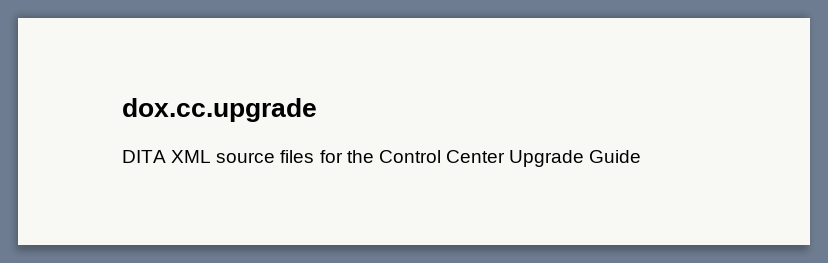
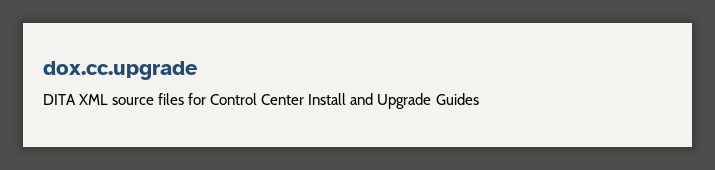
- DITA XML source files for the Control Center Upgrade Guide
+ DITA XML source files for Control Center Install and Upgrade Guides

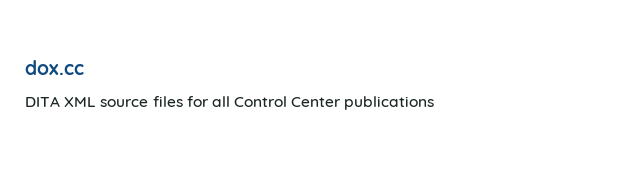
- dox.cc.upgrade
+ dox.cc
- DITA XML source files for Control Center Install and Upgrade Guides
+ DITA XML source files for all Control Center publications

